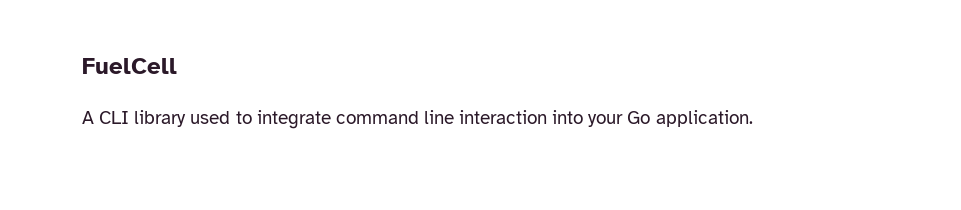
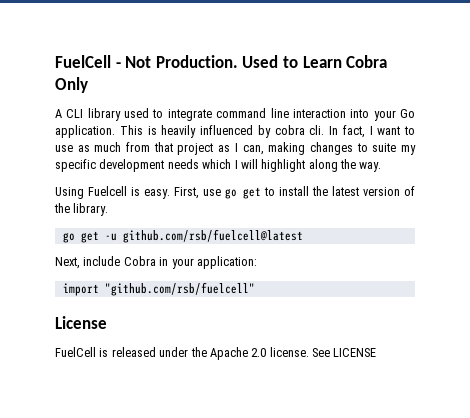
- FuelCell
+ FuelCell - Not Production. Used to Learn Cobra Only
+ This is heavily influenced by cobra cli. In fact, I want to use as much from that project as I can, making changes to suite my specific development needs which I will highlight along the way.
+ Using Fuelcell is easy. First, use go get to install the latest version of the library.
+ go get -u github.com/rsb/fuelcell@latest
+ Next, include Cobra in your application:
+ import "github.com/rsb/fuelcell"
+ License
+ FuelCell is released under the Apache 2.0 license. See LICENSE

